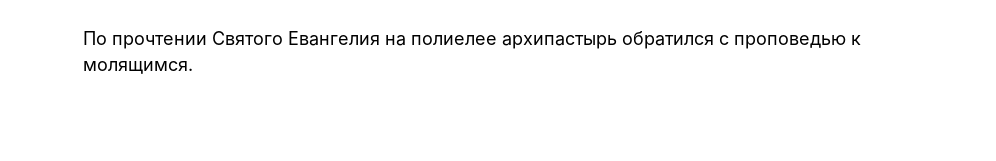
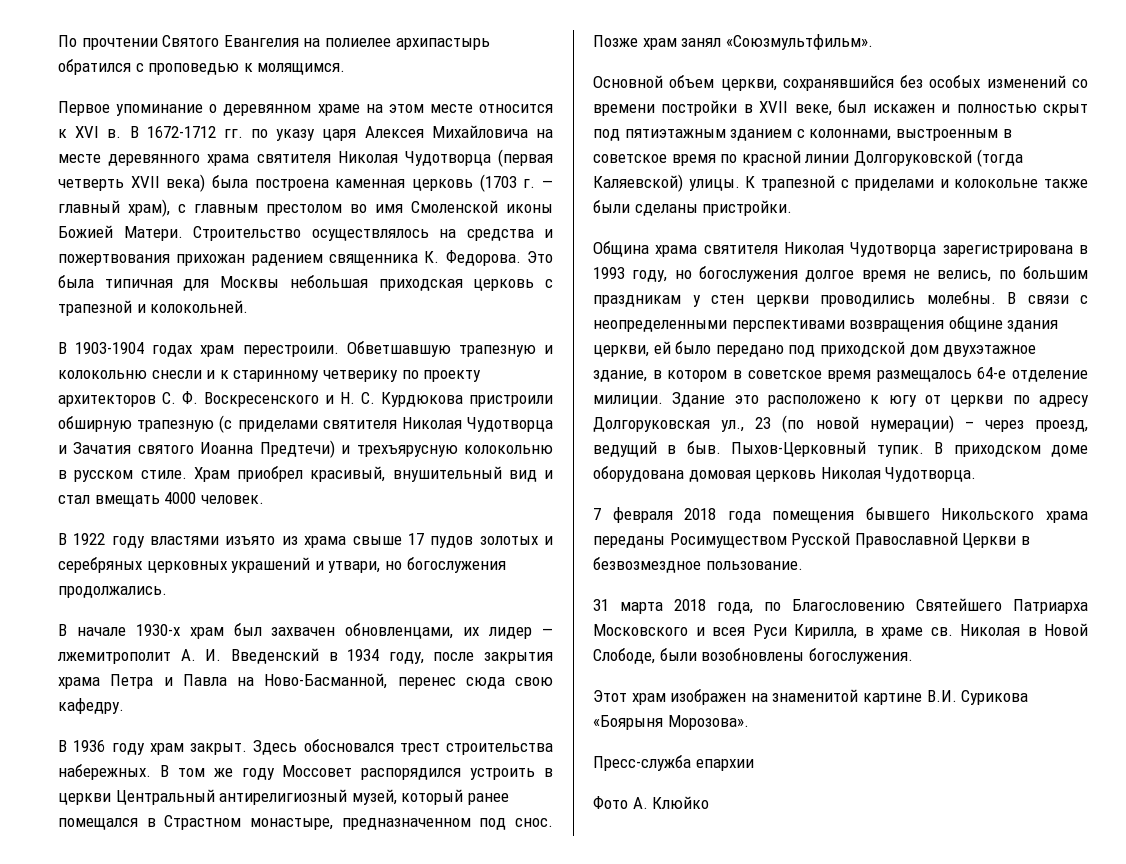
+ Первое упоминание о деревянном храме на этом месте относится к XVI в. В 1672-1712 гг. по указу царя Алексея Михайловича на месте деревянного храма святителя Николая Чудотворца (первая четверть XVII века) была построена каменная церковь (1703 г. — главный храм), с главным престолом во имя Смоленской иконы Божией Матери. Строительство осуществлялось на средства и пожертвования прихожан радением священника К. Федорова. Это была типичная для Москвы небольшая приходская церковь с трапезной и колокольней.
+ В 1903-1904 годах храм перестроили. Обветшавшую трапезную и колокольню снесли и к старинному четверику по проекту архитекторов С. Ф. Воскресенского и Н. С. Курдюкова пристроили обширную трапезную (с приделами святителя Николая Чудотворца и Зачатия святого Иоанна Предтечи) и трехъярусную колокольню в русском стиле. Храм приобрел красивый, внушительный вид и стал вмещать 4000 человек.
+ В 1922 году властями изъято из храма свыше 17 пудов золотых и серебряных церковных украшений и утвари, но богослужения продолжались.
+ В начале 1930-х храм был захвачен обновленцами, их лидер — лжемитрополит А. И. Введенский в 1934 году, после закрытия храма Петра и Павла на Ново-Басманной, перенес сюда свою кафедру.
+ В 1936 году храм закрыт. Здесь обосновался трест строительства набережных. В том же году Моссовет распорядился устроить в церкви Центральный антирелигиозный музей, который ранее помещался в Страстном монастыре, предназначенном под снос. Позже храм занял «Союзмультфильм».
+ Основной объем церкви, сохранявшийся без особых изменений со времени постройки в XVII веке, был искажен и полностью скрыт под пятиэтажным зданием с колоннами, выстроенным в советское время по красной линии Долгоруковской (тогда Каляевской) улицы. К трапезной с приделами и колокольне также были сделаны пристройки.
+ Община храма святителя Николая Чудотворца зарегистрирована в 1993 году, но богослужения долгое время не велись, по большим праздникам у стен церкви проводились молебны. В связи с неопределенными перспективами возвращения общине здания церкви, ей было передано под приходской дом двухэтажное здание, в котором в советское время размещалось 64-е отделение милиции. Здание это расположено к югу от церкви по адресу Долгоруковская ул., 23 (по новой нумерации) – через проезд, ведущий в быв. Пыхов-Церковный тупик. В приходском доме оборудована домовая церковь Николая Чудотворца.
+ 7 февраля 2018 года помещения бывшего Никольского храма переданы Росимуществом Русской Православной Церкви в безвозмездное пользование.
+ 31 марта 2018 года, по Благословению Святейшего Патриарха Московского и всея Руси Кирилла, в храме св. Николая в Новой Слободе, были возобновлены богослужения.
+ Этот храм изображен на знаменитой картине В.И. Сурикова «Боярыня Морозова».
+ Пресс-служба епархии
+ Фото А. Клюйко

